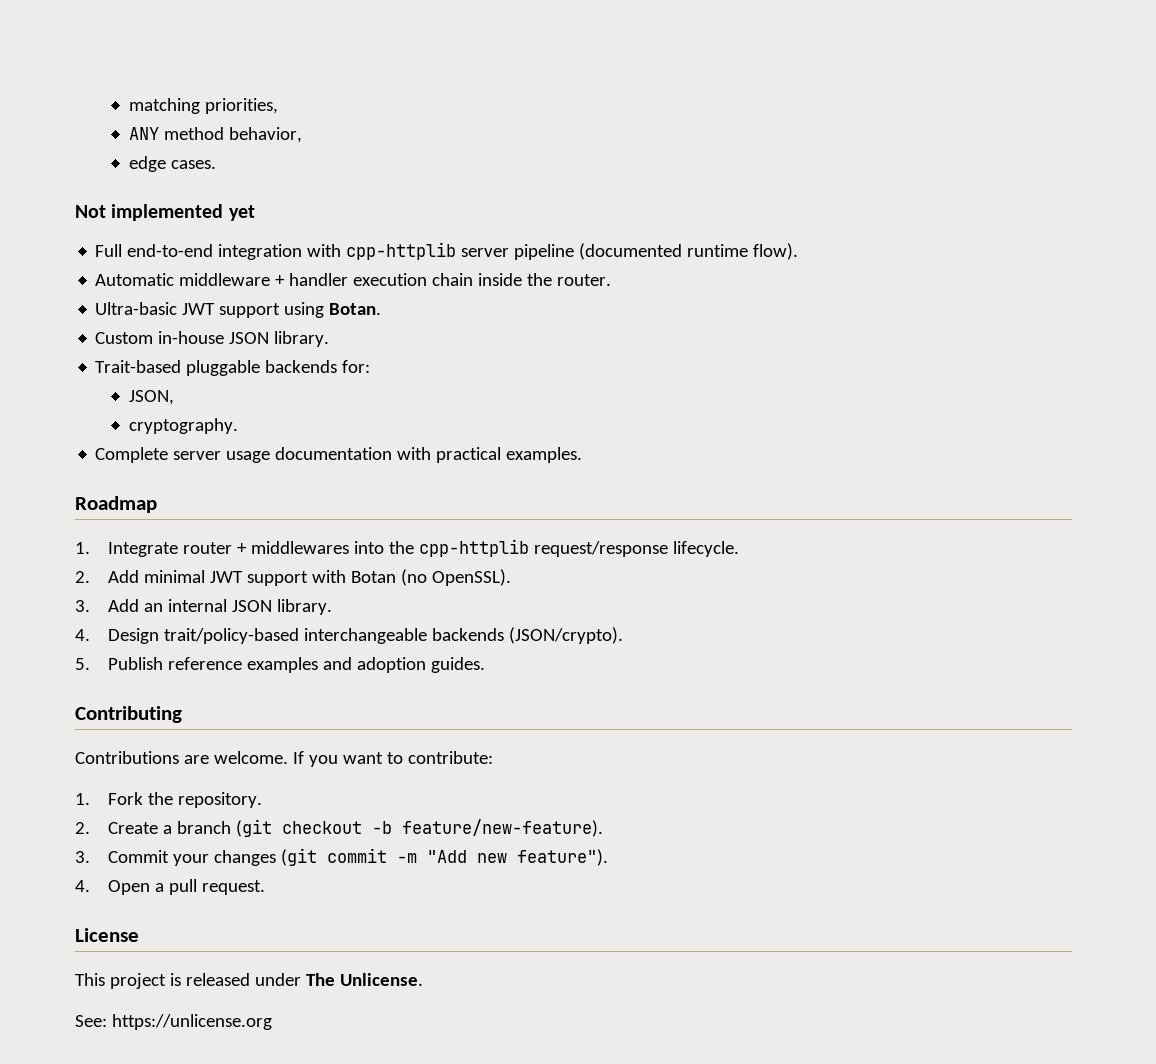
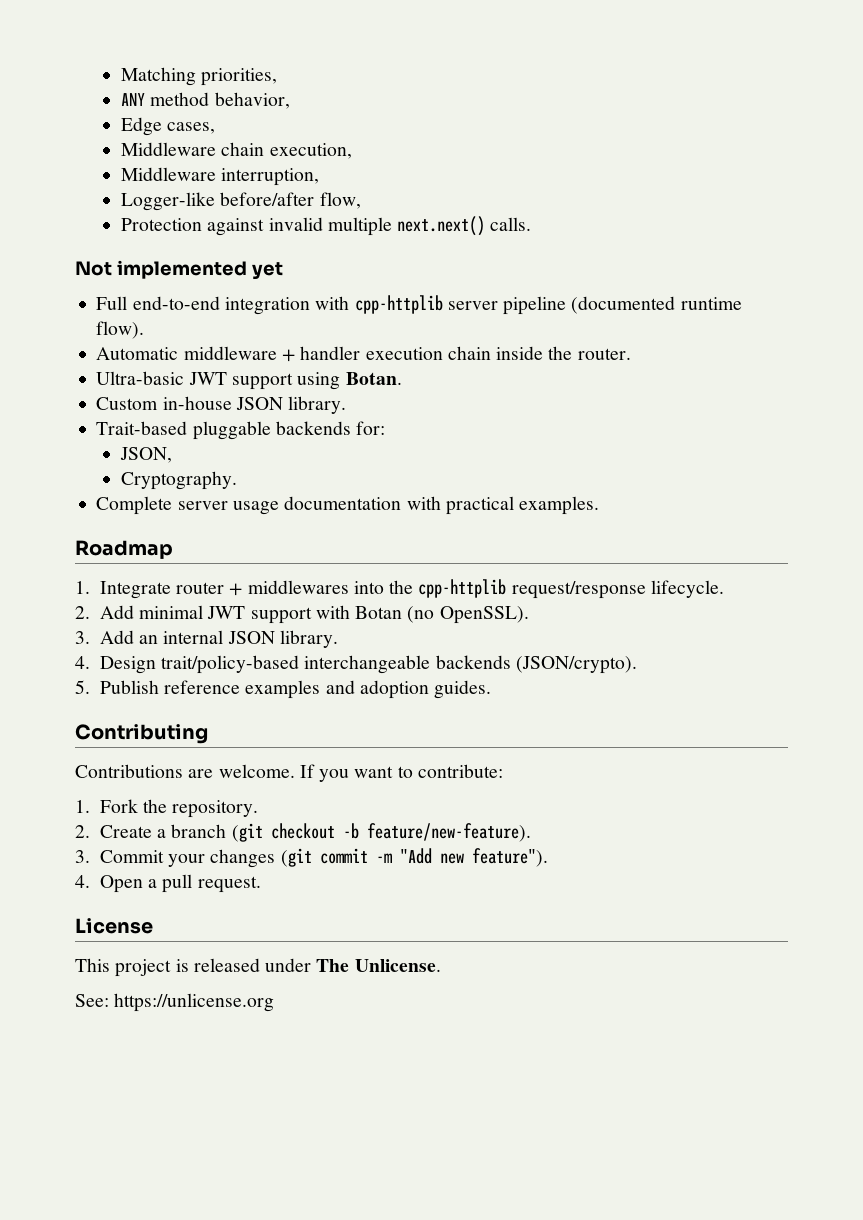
- matching priorities,
+ Matching priorities,
- edge cases.
+ Edge cases,
+ Middleware chain execution,
+ Middleware interruption,
+ Logger-like before/after flow,
+ Protection against invalid multiple next.next() calls.
- cryptography.
+ Cryptography.

